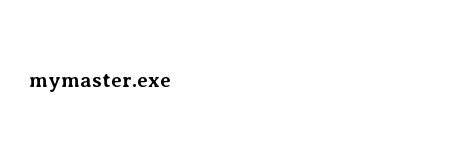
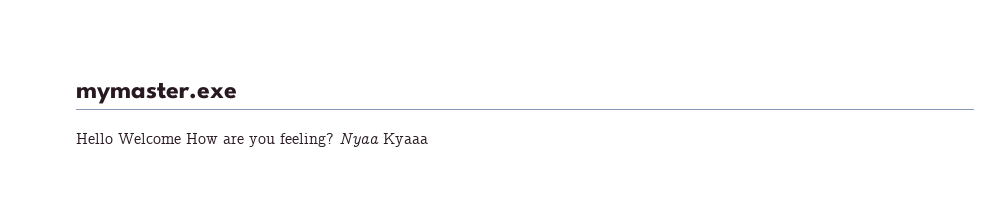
+ Hello Welcome How are you feeling? Nyaa Kyaaa

